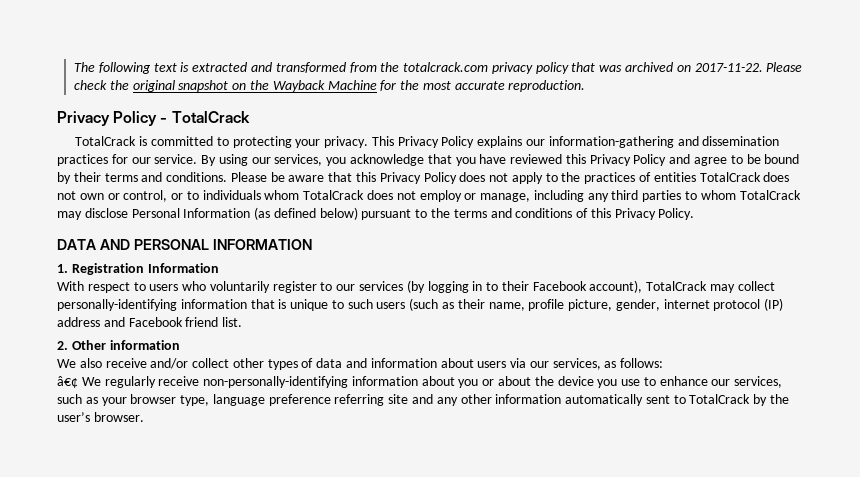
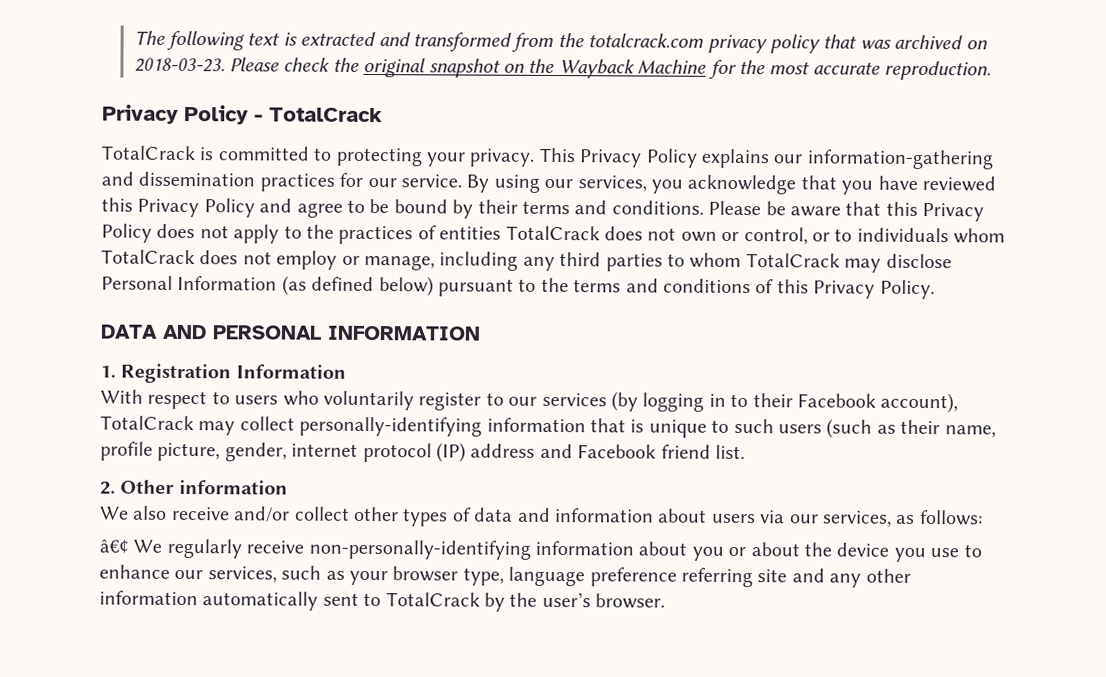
- The following text is extracted and transformed from the totalcrack.com privacy policy that was archived on 2017-11-22.
+ The following text is extracted and transformed from the totalcrack.com privacy policy that was archived on 2018-03-23.

